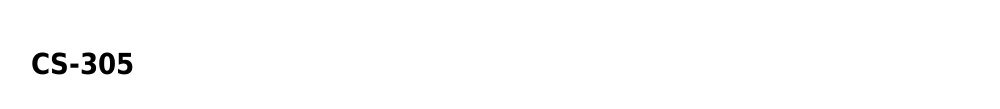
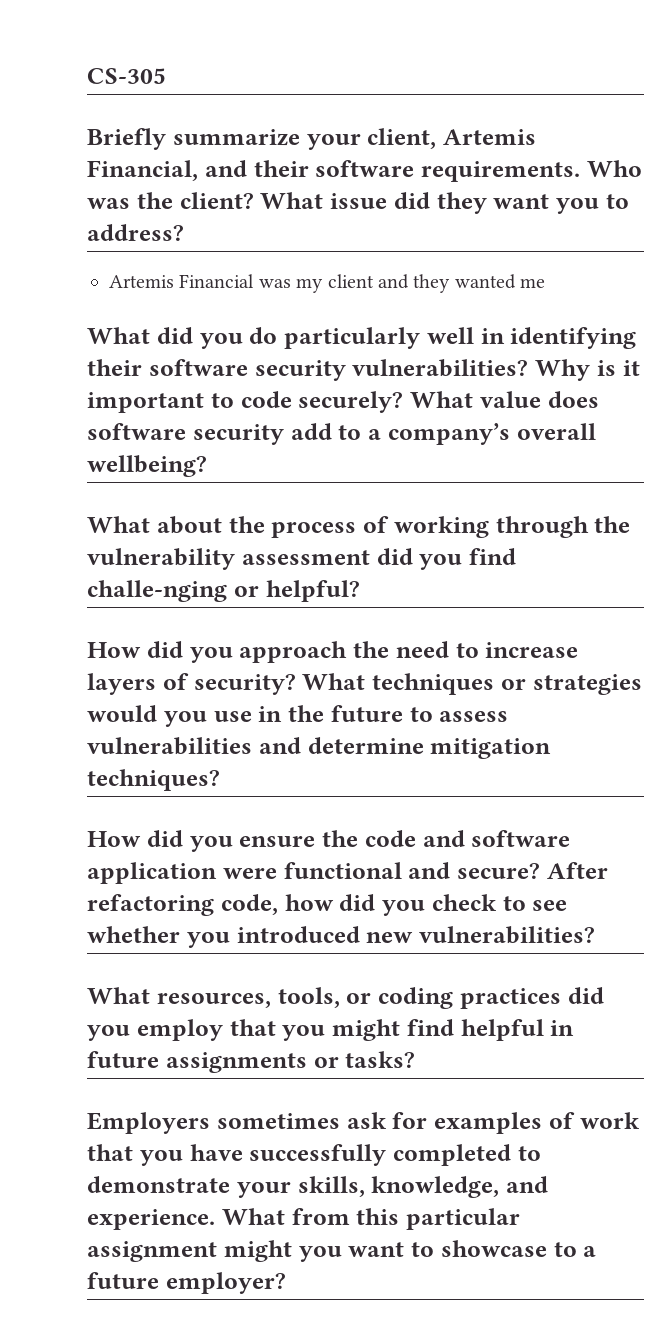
+ Briefly summarize your client, Artemis Financial, and their software requirements. Who was the client? What issue did they want you to address?
+ Artemis Financial was my client and they wanted me
+ What did you do particularly well in identifying their software security vulnerabilities? Why is it important to code securely? What value does software security add to a company’s overall wellbeing?
+ What about the process of working through the vulnerability assessment did you find challe-nging or helpful?
+ How did you approach the need to increase layers of security? What techniques or strategies would you use in the future to assess vulnerabilities and determine mitigation techniques?
+ How did you ensure the code and software application were functional and secure? After refactoring code, how did you check to see whether you introduced new vulnerabilities?
+ What resources, tools, or coding practices did you employ that you might find helpful in future assignments or tasks?
+ Employers sometimes ask for examples of work that you have successfully completed to demonstrate your skills, knowledge, and experience. What from this particular assignment might you want to showcase to a future employer?

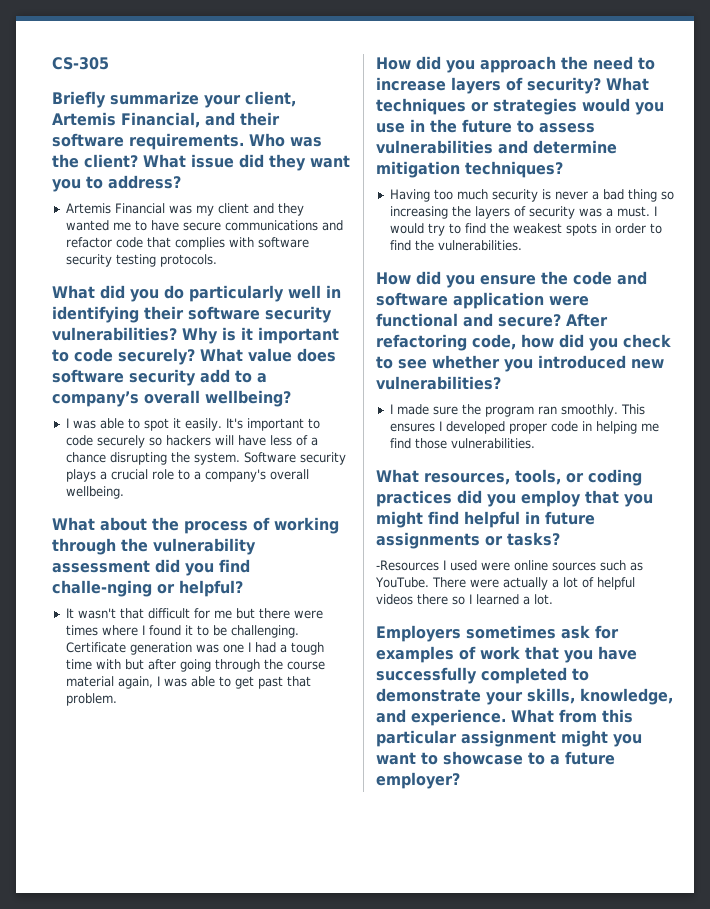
- Artemis Financial was my client and they wanted me
+ Artemis Financial was my client and they wanted me to have secure communications and refactor code that complies with software security testing protocols.
+ I was able to spot it easily. It's important to code securely so hackers will have less of a chance disrupting the system. Software security plays a crucial role to a company's overall wellbeing.
+ It wasn't that difficult for me but there were times where I found it to be challenging. Certificate generation was one I had a tough time with but after going through the course material again, I was able to get past that problem.
+ Having too much security is never a bad thing so increasing the layers of security was a must. I would try to find the weakest spots in order to find the vulnerabilities.
+ I made sure the program ran smoothly. This ensures I developed proper code in helping me find those vulnerabilities.
+ -Resources I used were online sources such as YouTube. There were actually a lot of helpful videos there so I learned a lot.

